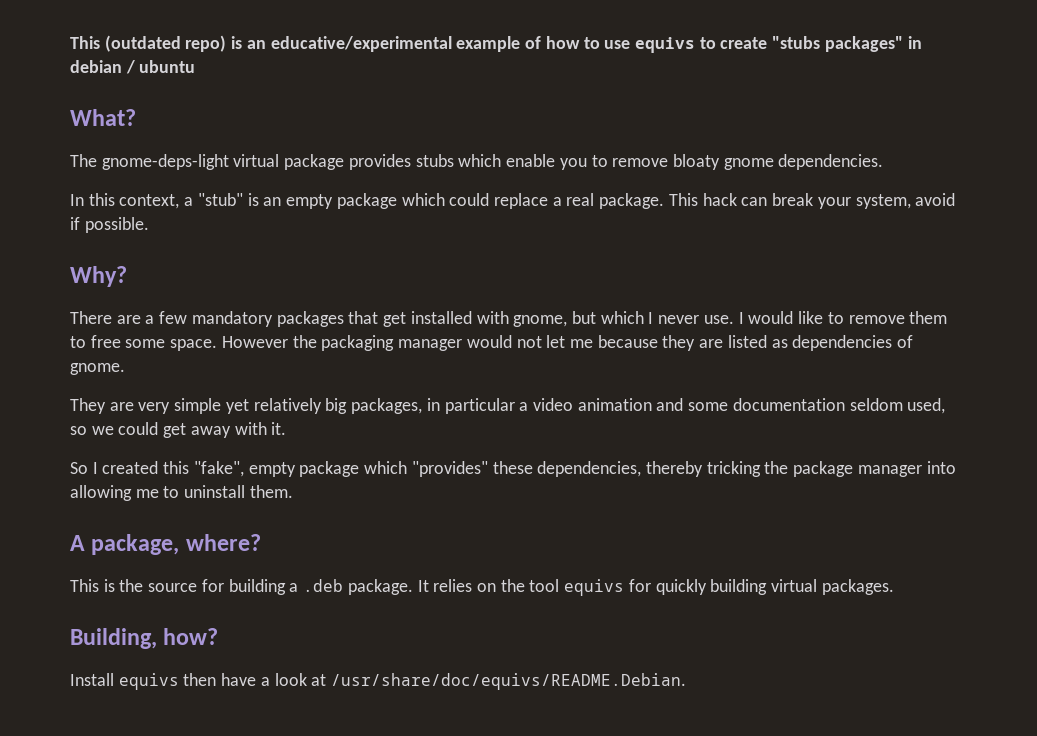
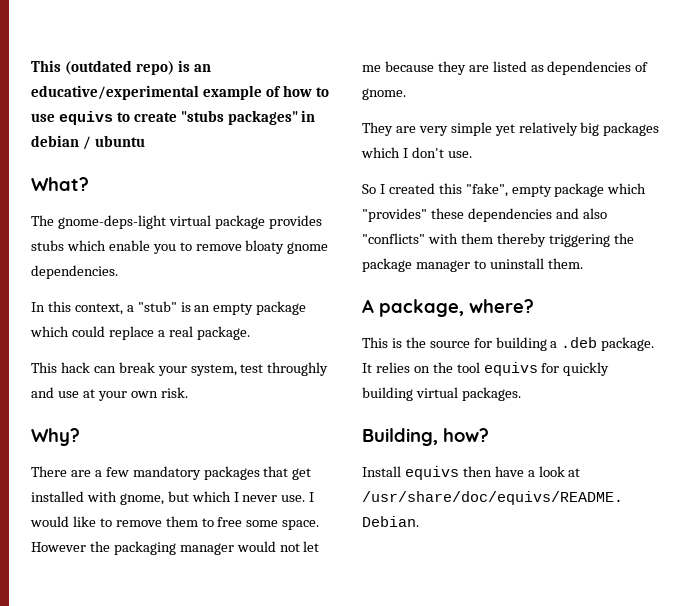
- In this context, a "stub" is an empty package which could replace a real package. This hack can break your system, avoid if possible.
+ In this context, a "stub" is an empty package which could replace a real package.
+ This hack can break your system, test throughly and use at your own risk.
- They are very simple yet relatively big packages, in particular a video animation and some documentation seldom used, so we could get away with it.
+ They are very simple yet relatively big packages which I don't use.
- So I created this "fake", empty package which "provides" these dependencies, thereby tricking the package manager into allowing me to uninstall them.
+ So I created this "fake", empty package which "provides" these dependencies and also "conflicts" with them thereby triggering the package manager to uninstall them.

